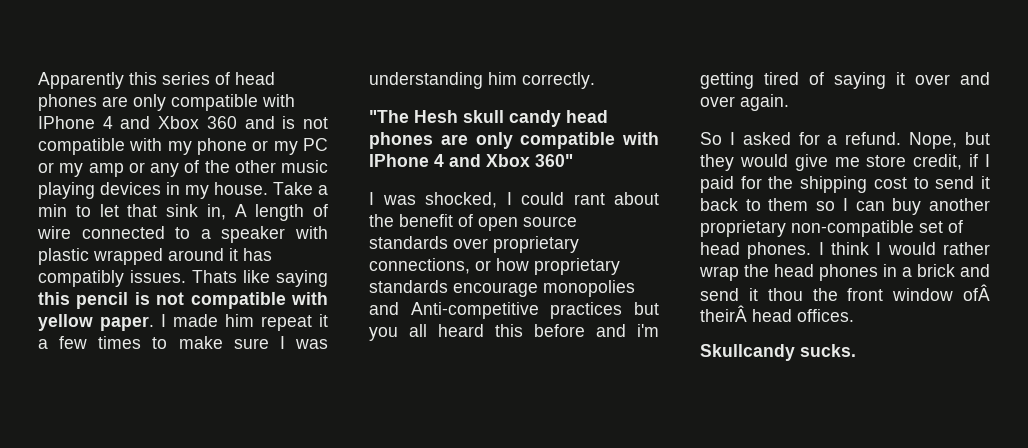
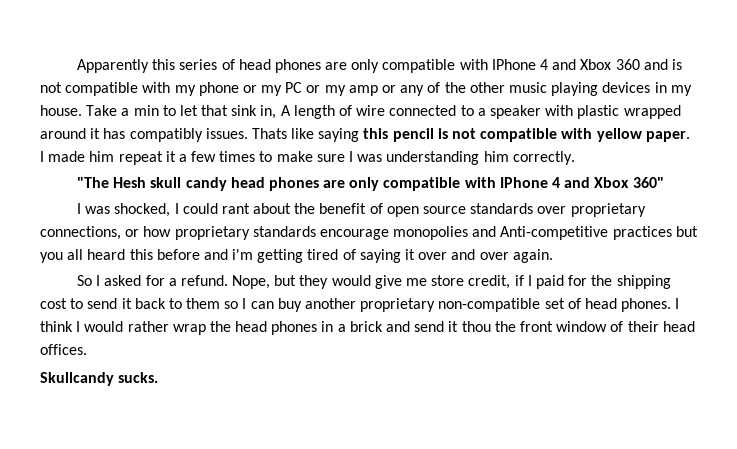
- I think I would rather wrap the head phones in a brick and send it thou the front window ofÂ theirÂ head offices.
+ I think I would rather wrap the head phones in a brick and send it thou the front window of their head offices.

